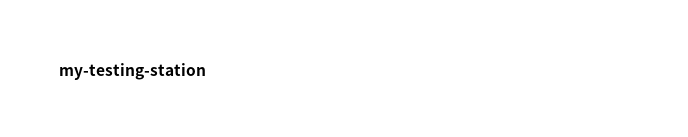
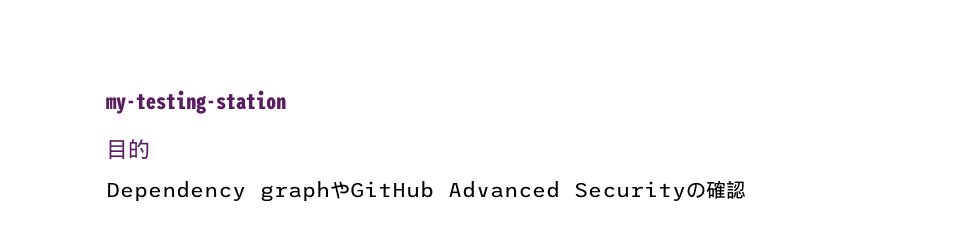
+ 目的
+ Dependency graphやGitHub Advanced Securityの確認

